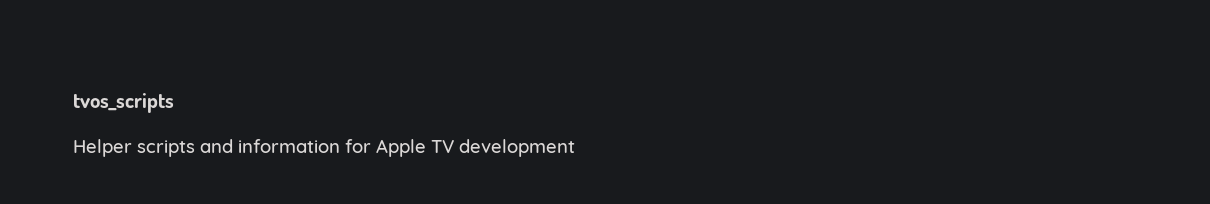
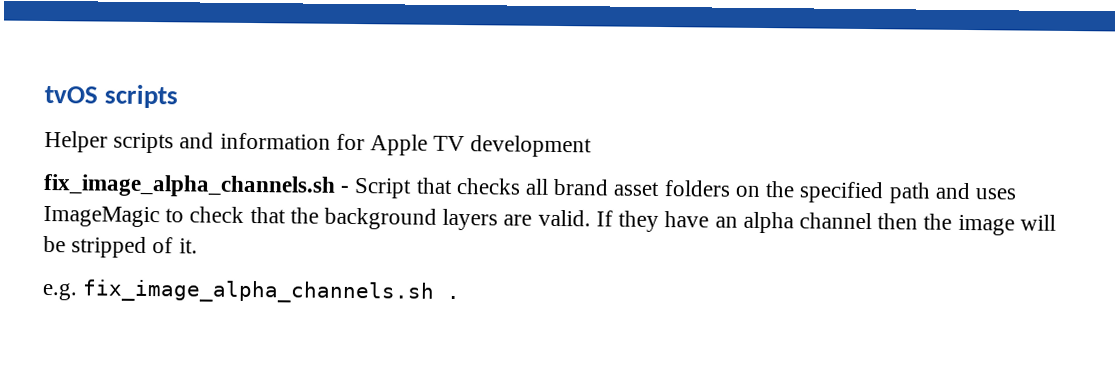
- tvos_scripts
+ tvOS scripts
+ fix_image_alpha_channels.sh - Script that checks all brand asset folders on the specified path and uses ImageMagic to check that the background layers are valid. If they have an alpha channel then the image will be stripped of it.
+ e.g. fix_image_alpha_channels.sh .

